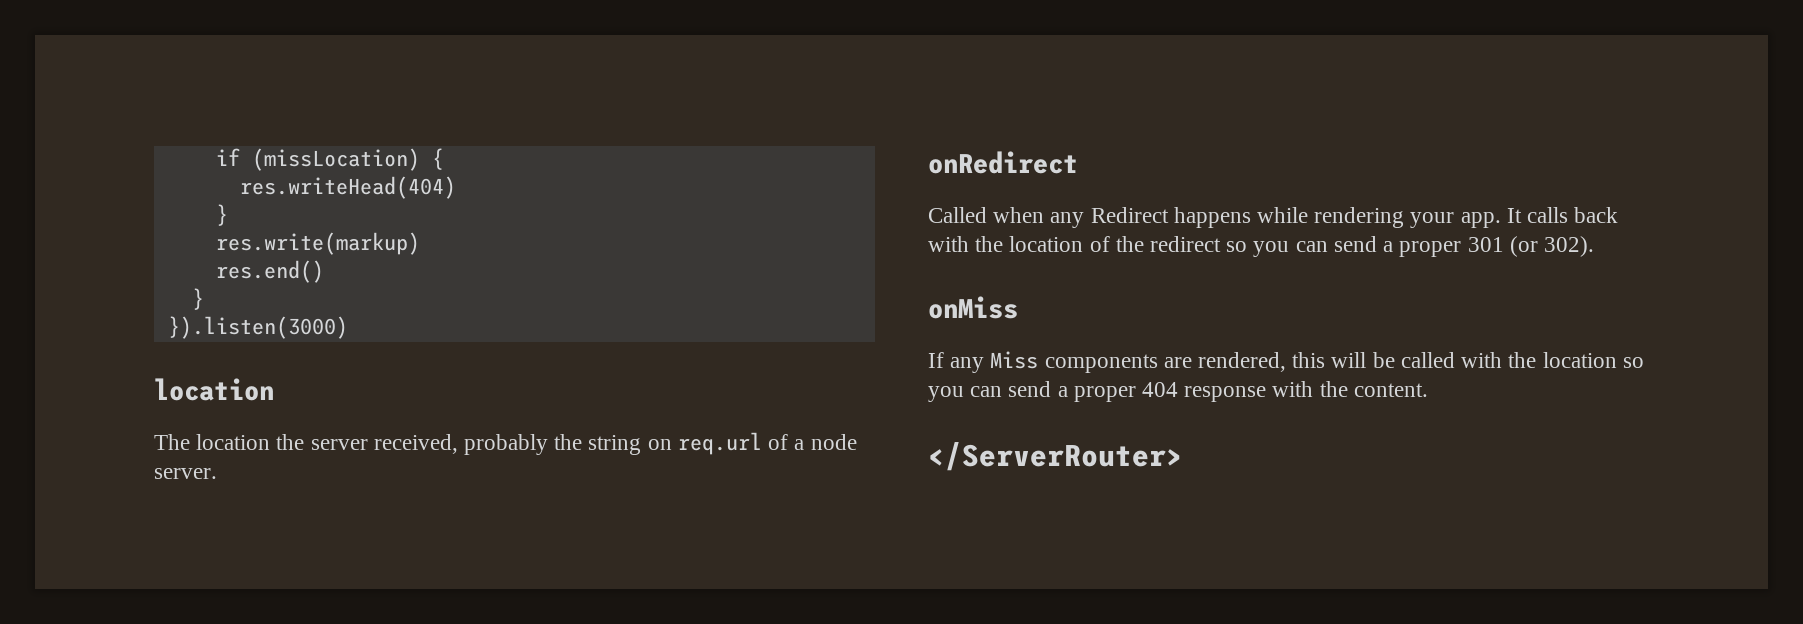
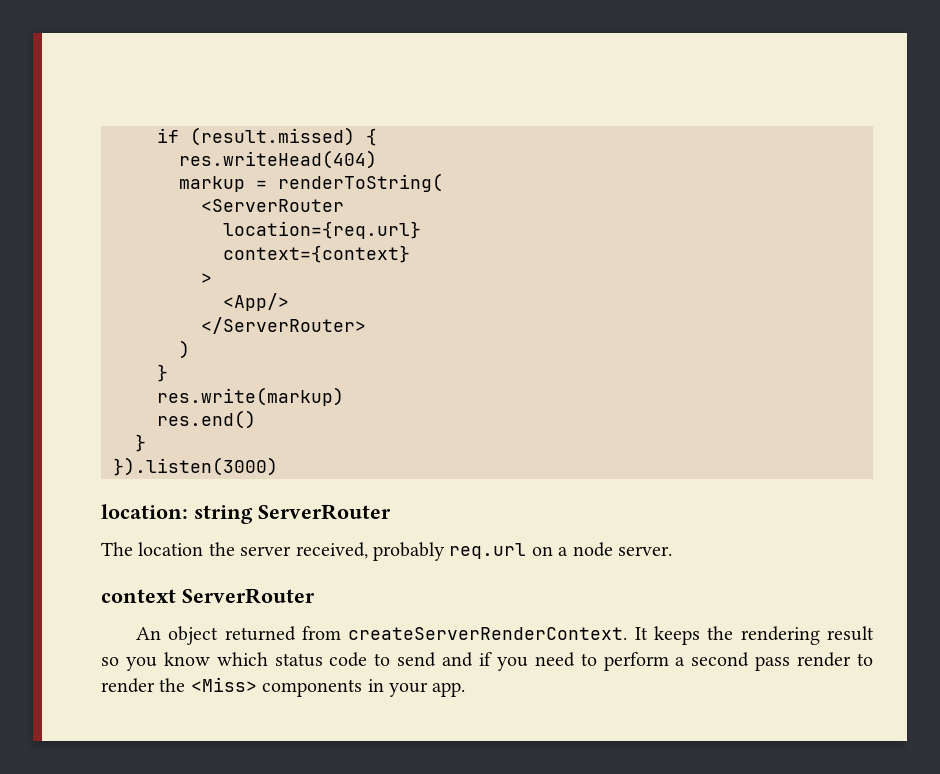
- if (missLocation) {
+ if (result.missed) {
+ markup = renderToString(
+ <ServerRouter
+ location={req.url}
+ context={context}
+ >
+ <App/>
+ </ServerRouter>
+ )
  }).listen(3000)
- location
+ location: string ServerRouter
- The location the server received, probably the string on req.url of a node server.
- onRedirect
- Called when any Redirect happens while rendering your app. It calls back with the location of the redirect so you can send a proper 301 (or 302).
- onMiss
- If any Miss components are rendered, this will be called with the location so you can send a proper 404 response with the content.
- </ServerRouter>
+ The location the server received, probably req.url on a node server.
+ context ServerRouter
+ An object returned from createServerRenderContext. It keeps the rendering result so you know which status code to send and if you need to perform a second pass render to render the <Miss> components in your app.

